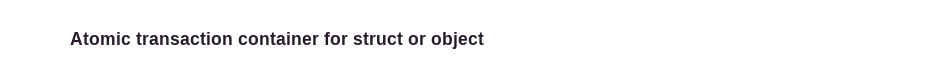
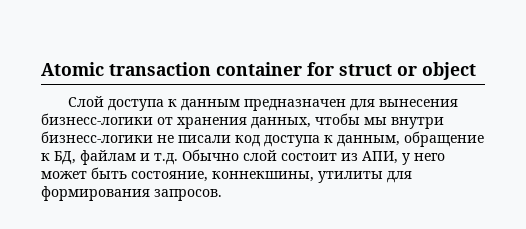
+ Слой доступа к данным предназначен для вынесения бизнесс-логики от хранения данных, чтобы мы внутри бизнесс-логики не писали код доступа к данным, обращение к БД, файлам и т.д. Обычно слой состоит из АПИ, у него может быть состояние, коннекшины, утилиты для формирования запросов.

